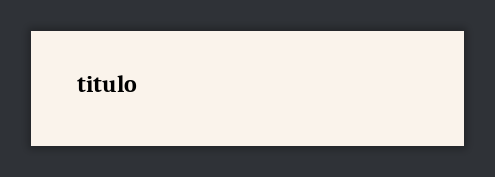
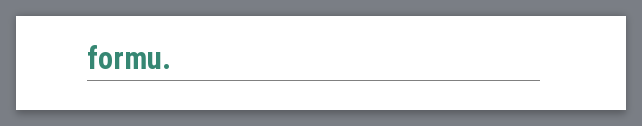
- titulo
+ formu.

